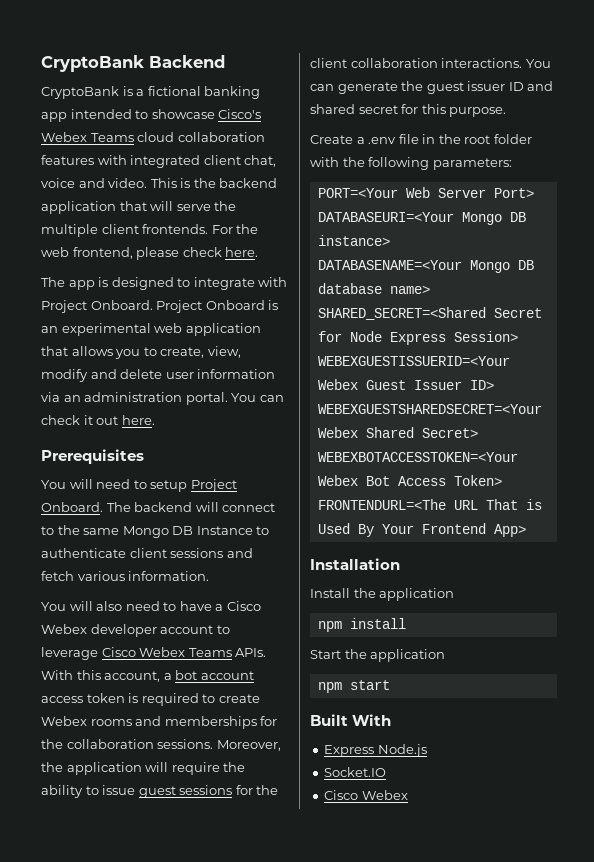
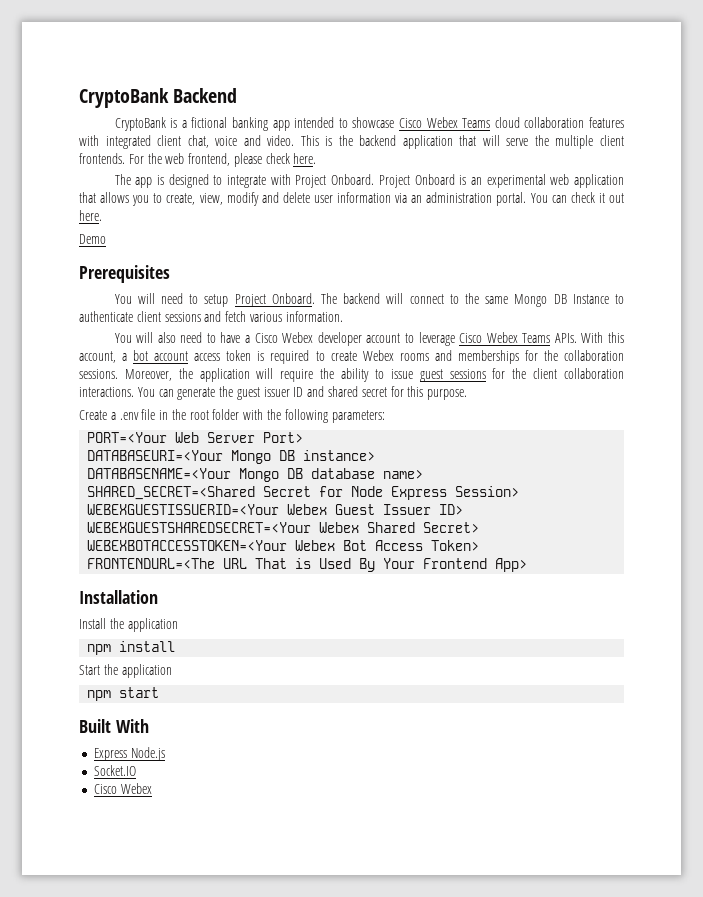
- CryptoBank is a fictional banking app intended to showcase Cisco's Webex Teams cloud collaboration features with integrated client chat, voice and video.
+ CryptoBank is a fictional banking app intended to showcase Cisco Webex Teams cloud collaboration features with integrated client chat, voice and video.
+ Demo

